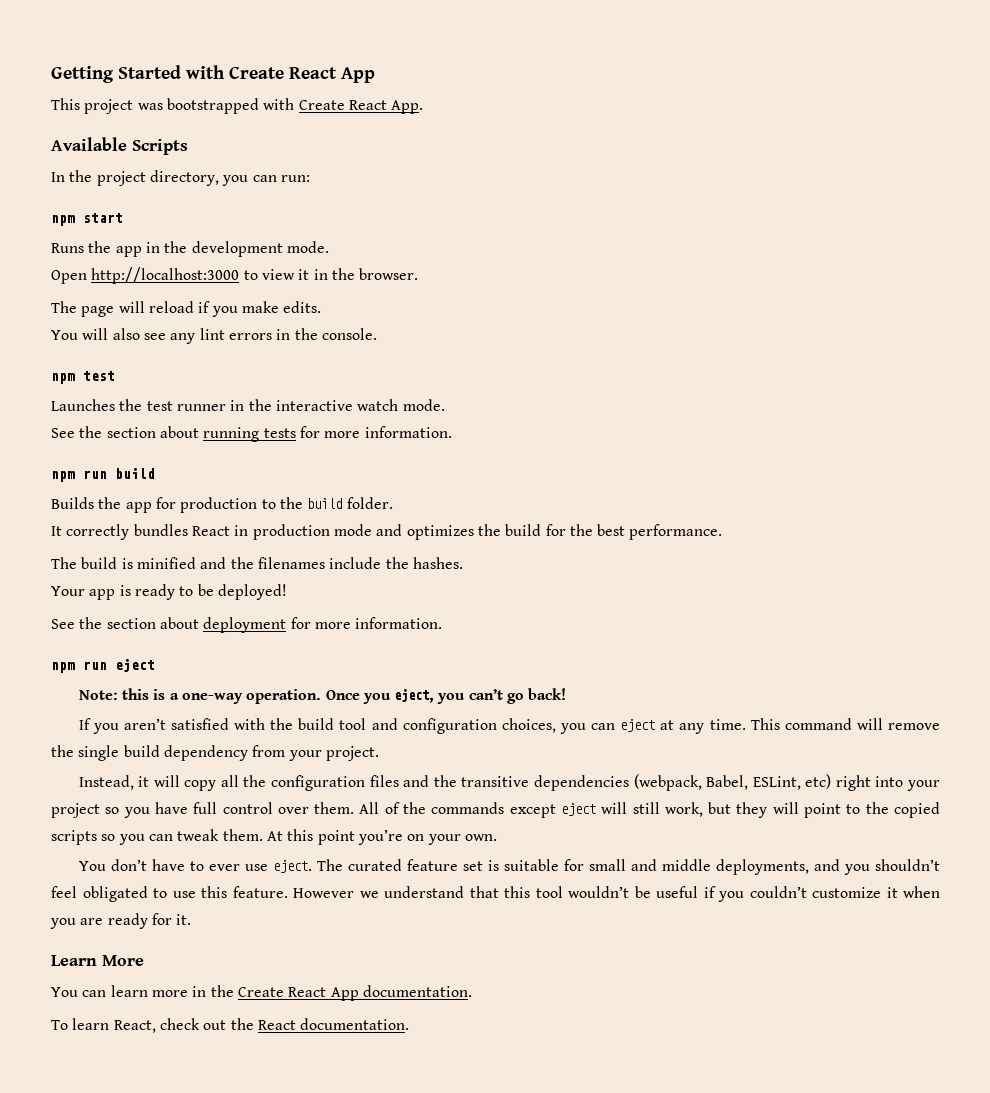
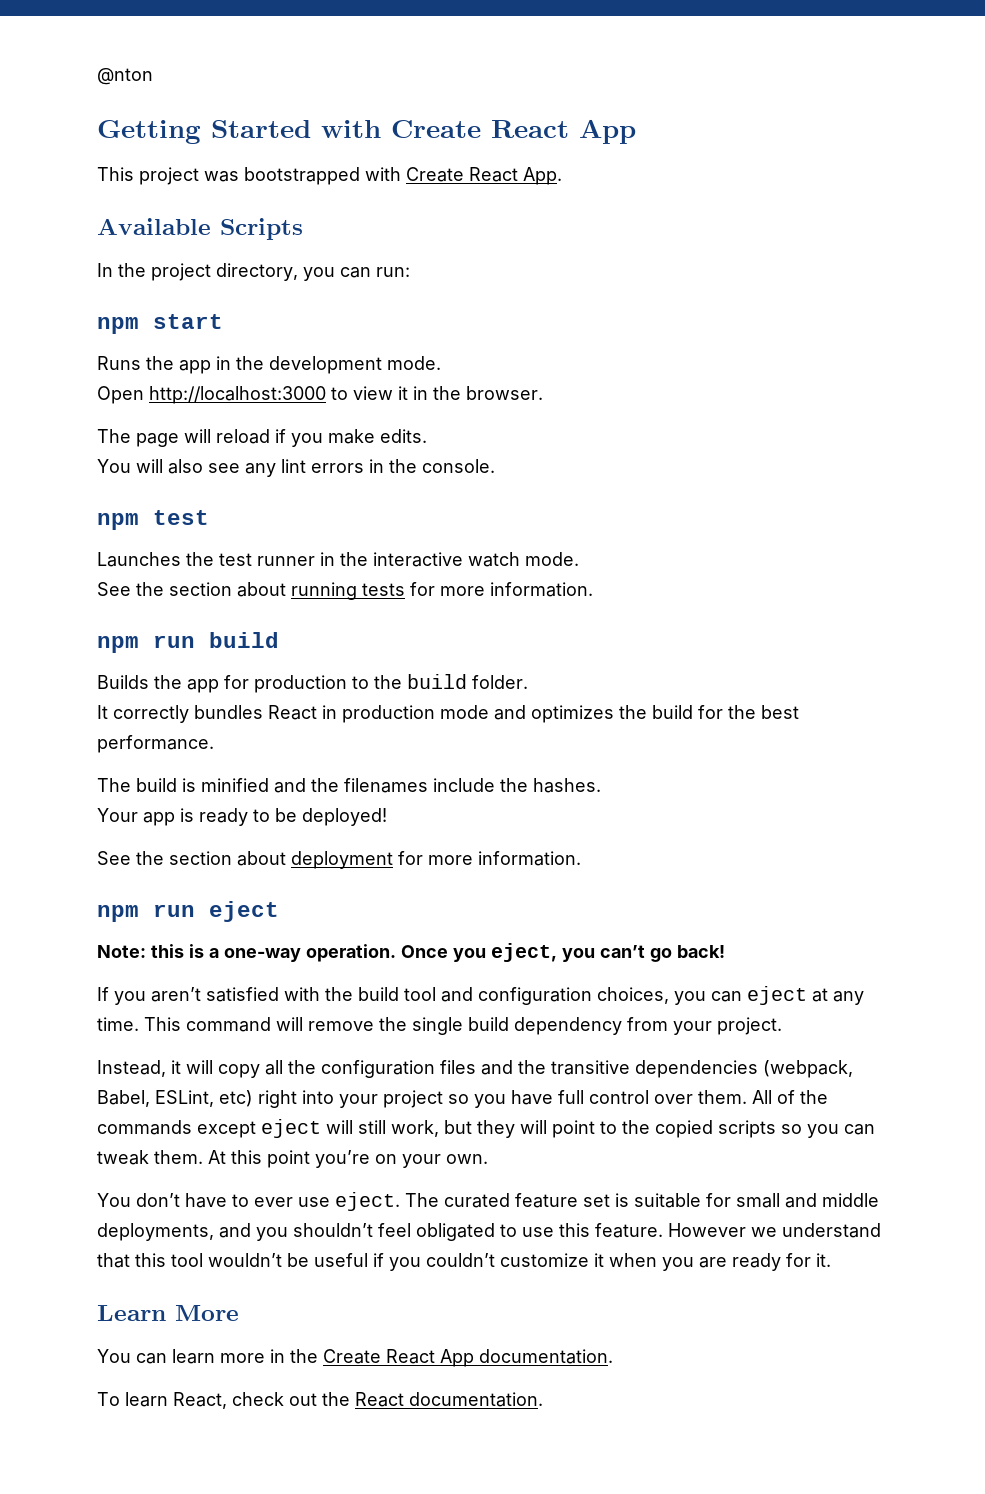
+ @nton

